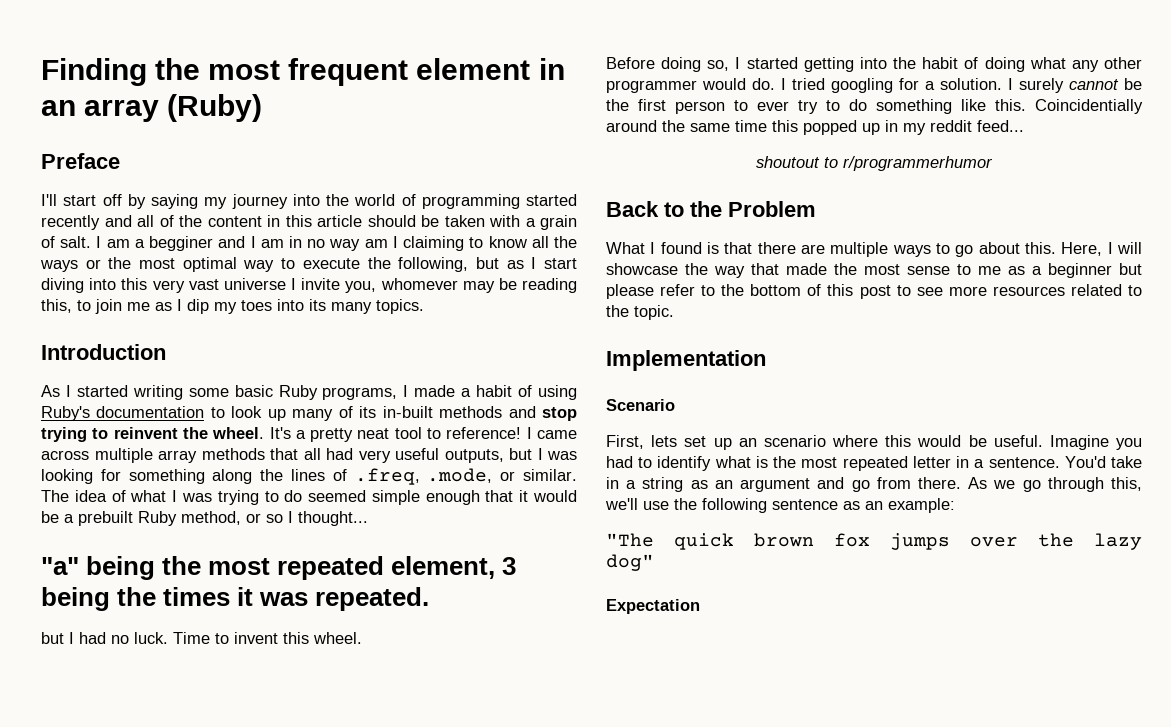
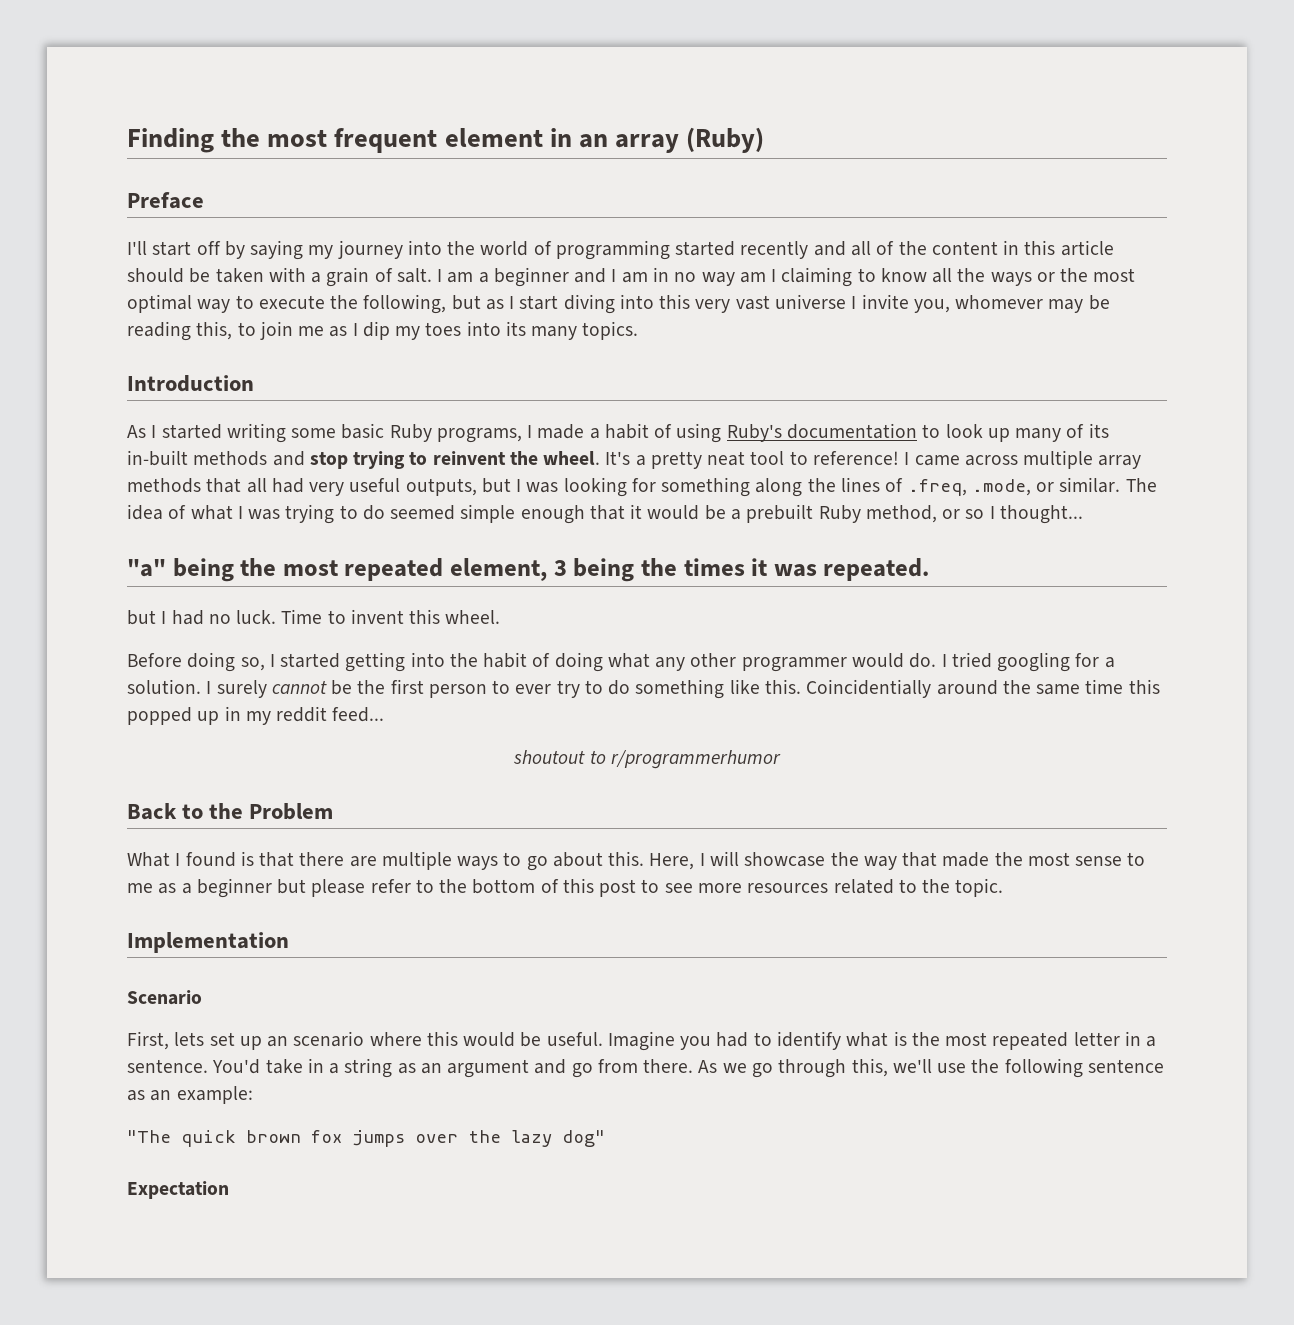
- I am a begginer and I am in no way am I claiming to know all the ways or the most optimal way to execute the following, but as I start diving into this very vast universe I invite you, whomever may be reading this, to join me as I dip my toes into its many topics.
+ I am a beginner and I am in no way am I claiming to know all the ways or the most optimal way to execute the following, but as I start diving into this very vast universe I invite you, whomever may be reading this, to join me as I dip my toes into its many topics.

